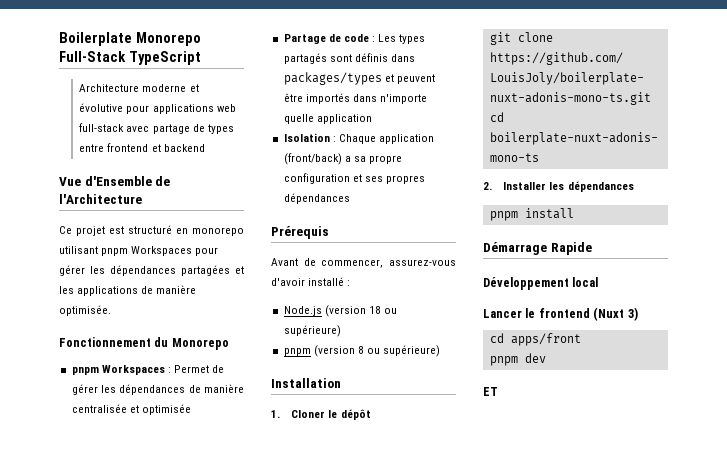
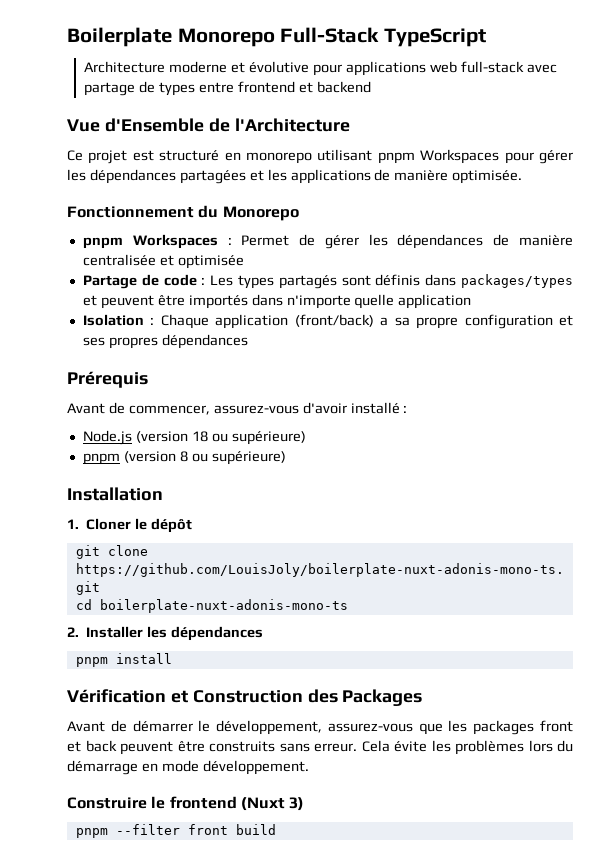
- Démarrage Rapide
- Développement local
- Lancer le frontend (Nuxt 3)
+ Vérification et Construction des Packages
+ Avant de démarrer le développement, assurez-vous que les packages front et back peuvent être construits sans erreur. Cela évite les problèmes lors du démarrage en mode développement.
+ Construire le frontend (Nuxt 3)
- cd apps/front
- pnpm dev
- ET
+ pnpm --filter front build

